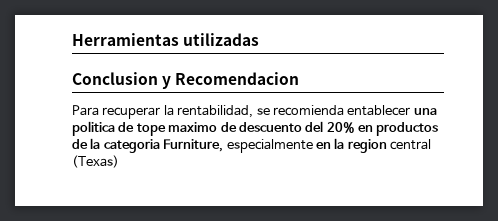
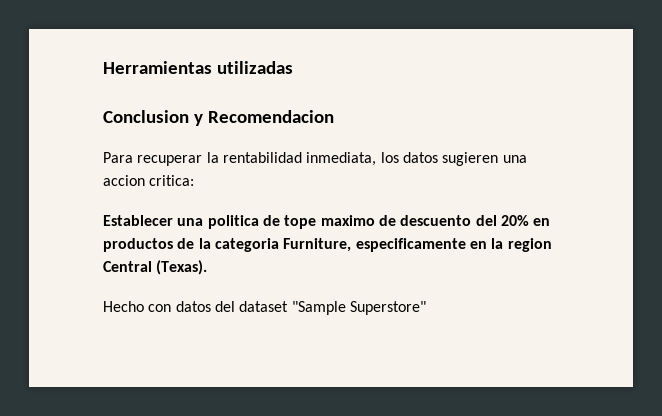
- Para recuperar la rentabilidad, se recomienda entablecer una politica de tope maximo de descuento del 20% en productos de la categoria Furniture, especialmente en la region central (Texas)
+ Para recuperar la rentabilidad inmediata, los datos sugieren una accion critica:
+ Establecer una politica de tope maximo de descuento del 20% en productos de la categoria Furniture, especificamente en la region Central (Texas).
+ Hecho con datos del dataset "Sample Superstore"

